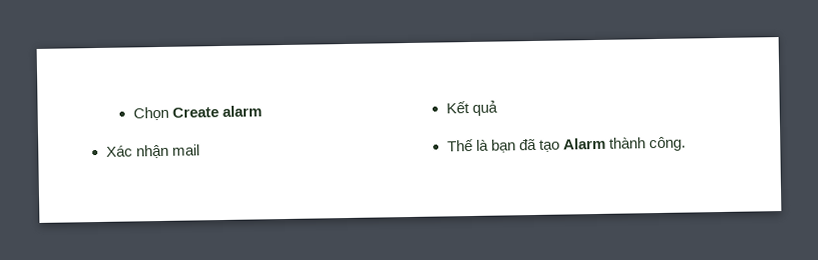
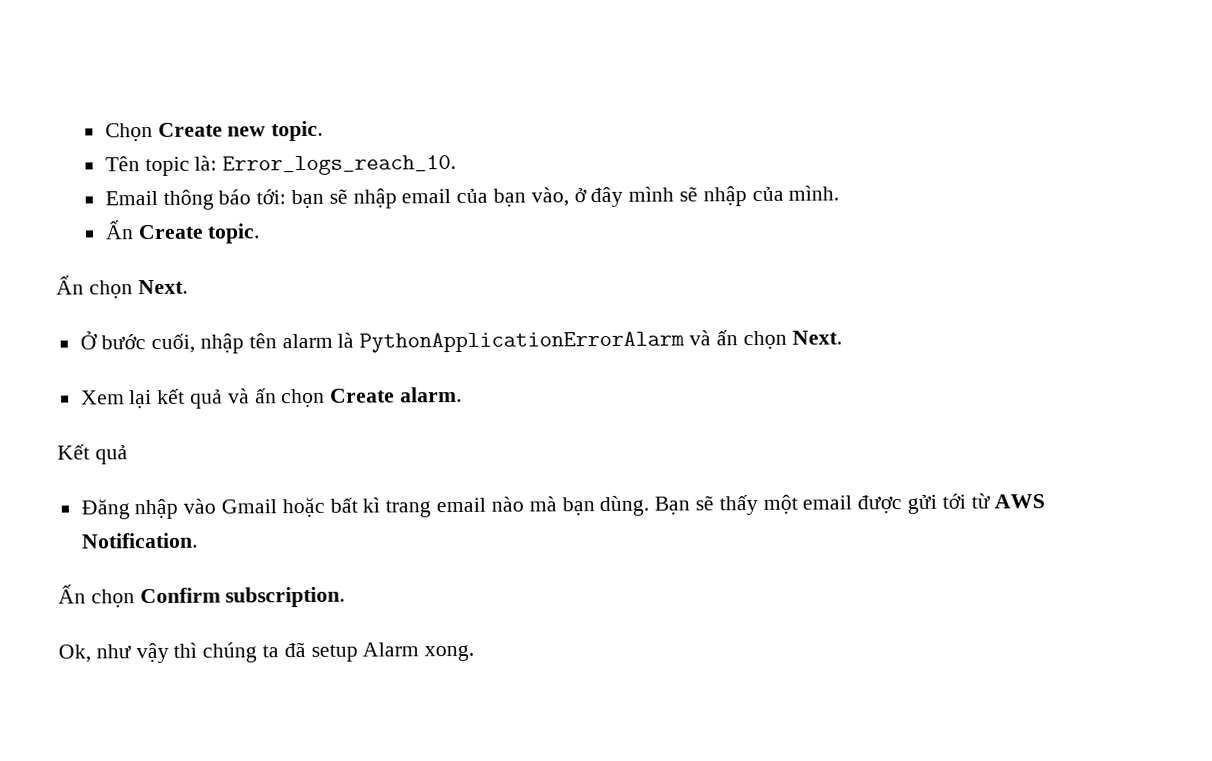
- Chọn Create alarm
- Xác nhận mail
+ Chọn Create new topic.
+ Tên topic là: Error_logs_reach_10.
+ Email thông báo tới: bạn sẽ nhập email của bạn vào, ở đây mình sẽ nhập của mình.
+ Ấn Create topic.
+ Ấn chọn Next.
+ Ở bước cuối, nhập tên alarm là PythonApplicationErrorAlarm và ấn chọn Next.
+ Xem lại kết quả và ấn chọn Create alarm.
  Kết quả
- Thế là bạn đã tạo Alarm thành công.
+ Đăng nhập vào Gmail hoặc bất kì trang email nào mà bạn dùng. Bạn sẽ thấy một email được gửi tới từ AWS Notification.
+ Ấn chọn Confirm subscription.
+ Ok, như vậy thì chúng ta đã setup Alarm xong.

